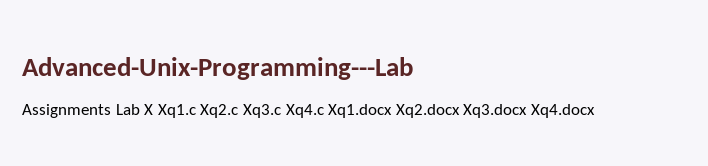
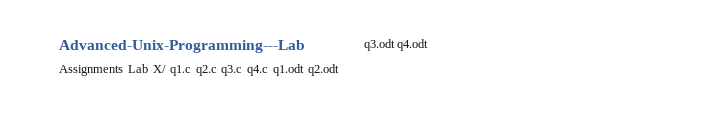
- Assignments Lab X Xq1.c Xq2.c Xq3.c Xq4.c Xq1.docx Xq2.docx Xq3.docx Xq4.docx
+ Assignments Lab X/ q1.c q2.c q3.c q4.c q1.odt q2.odt q3.odt q4.odt

